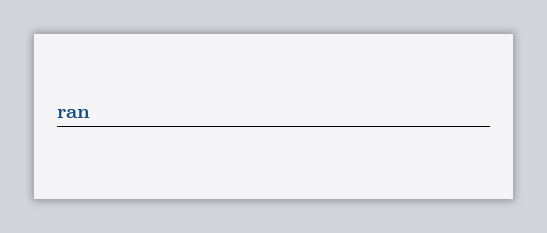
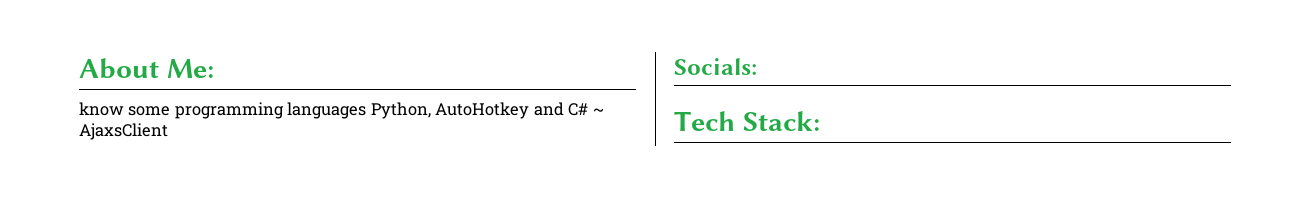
- ran
+ About Me:
+ know some programming languages Python, AutoHotkey and C# ~ AjaxsClient
+ Socials:
+ Tech Stack:

